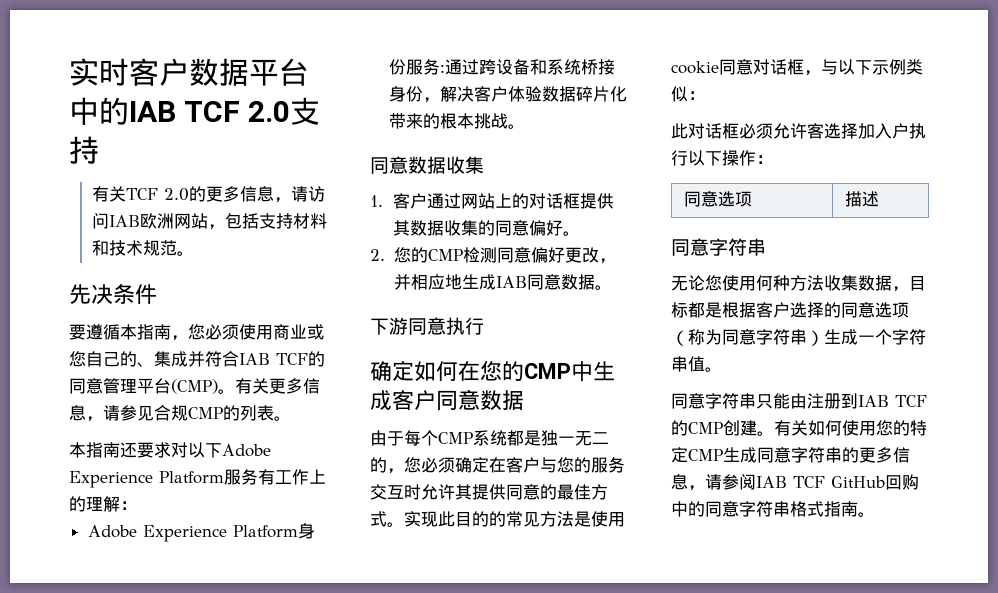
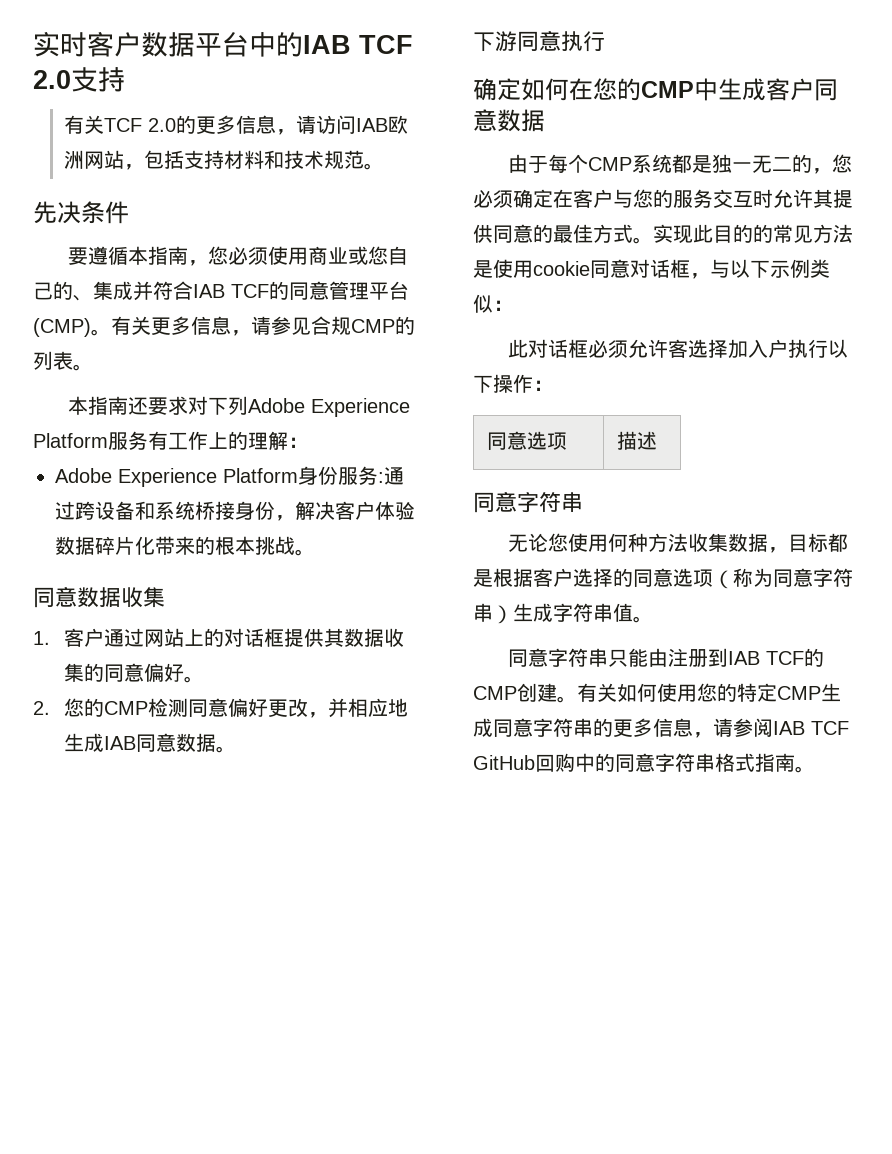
- 本指南还要求对以下Adobe Experience Platform服务有工作上的理解：
+ 本指南还要求对下列Adobe Experience Platform服务有工作上的理解：
- 无论您使用何种方法收集数据，目标都是根据客户选择的同意选项（称为同意字符串）生成一个字符串值。
+ 无论您使用何种方法收集数据，目标都是根据客户选择的同意选项（称为同意字符串）生成字符串值。

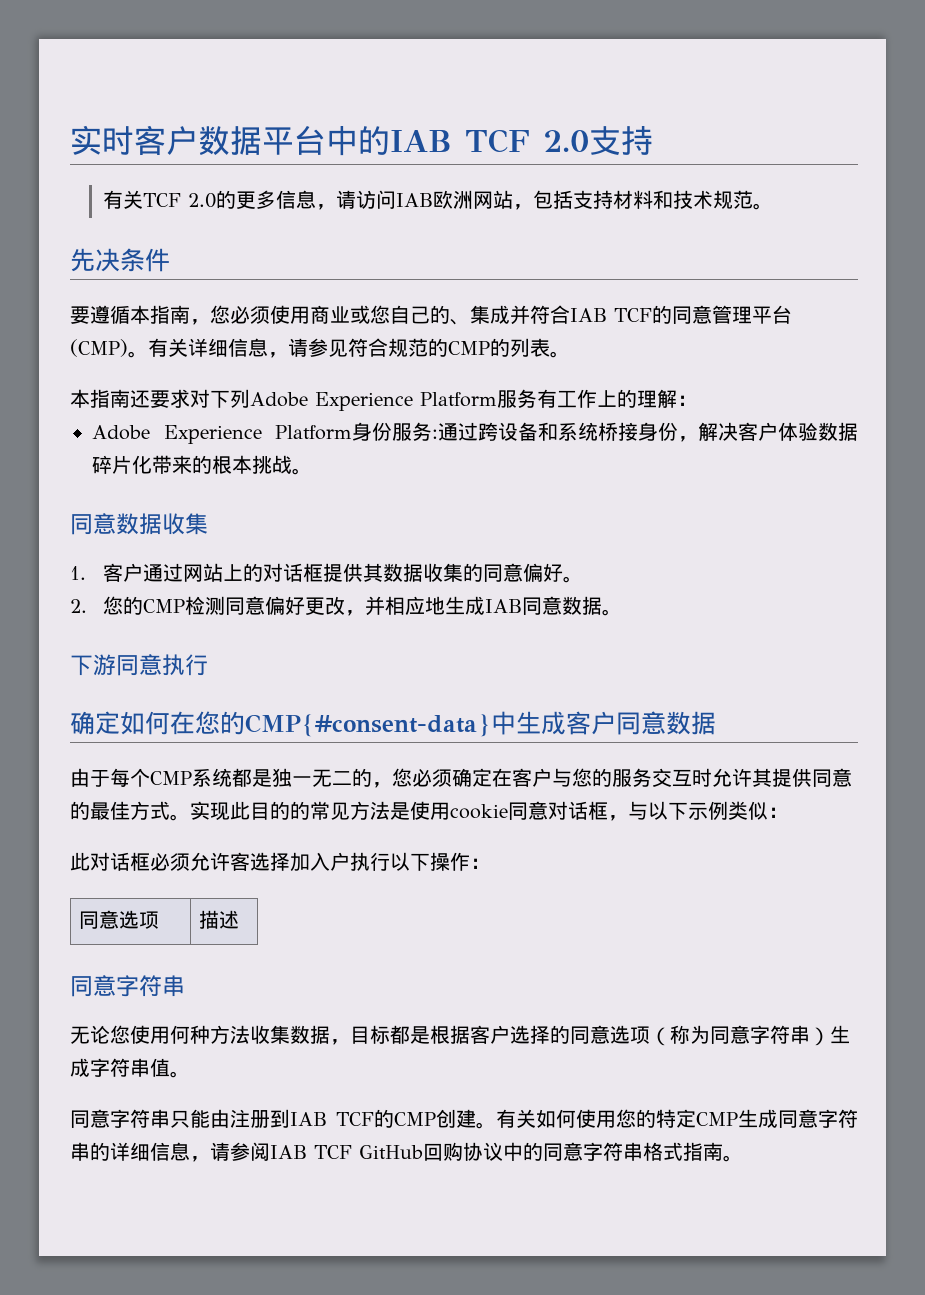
- 有关更多信息，请参见合规CMP的列表。
+ 有关详细信息，请参见符合规范的CMP的列表。
- 确定如何在您的CMP中生成客户同意数据
+ 确定如何在您的CMP{#consent-data}中生成客户同意数据
- 有关如何使用您的特定CMP生成同意字符串的更多信息，请参阅IAB TCF GitHub回购中的同意字符串格式指南。
+ 有关如何使用您的特定CMP生成同意字符串的详细信息，请参阅IAB TCF GitHub回购协议中的同意字符串格式指南。

